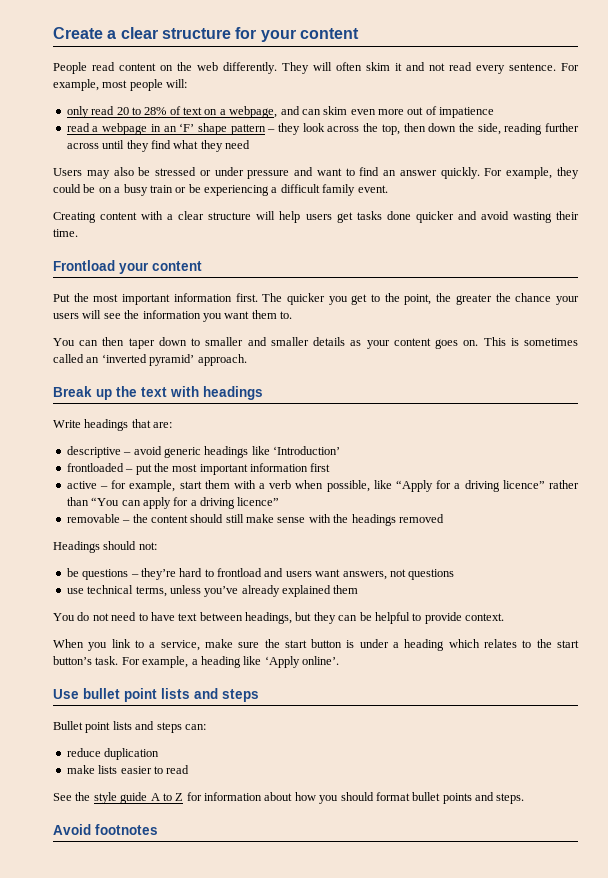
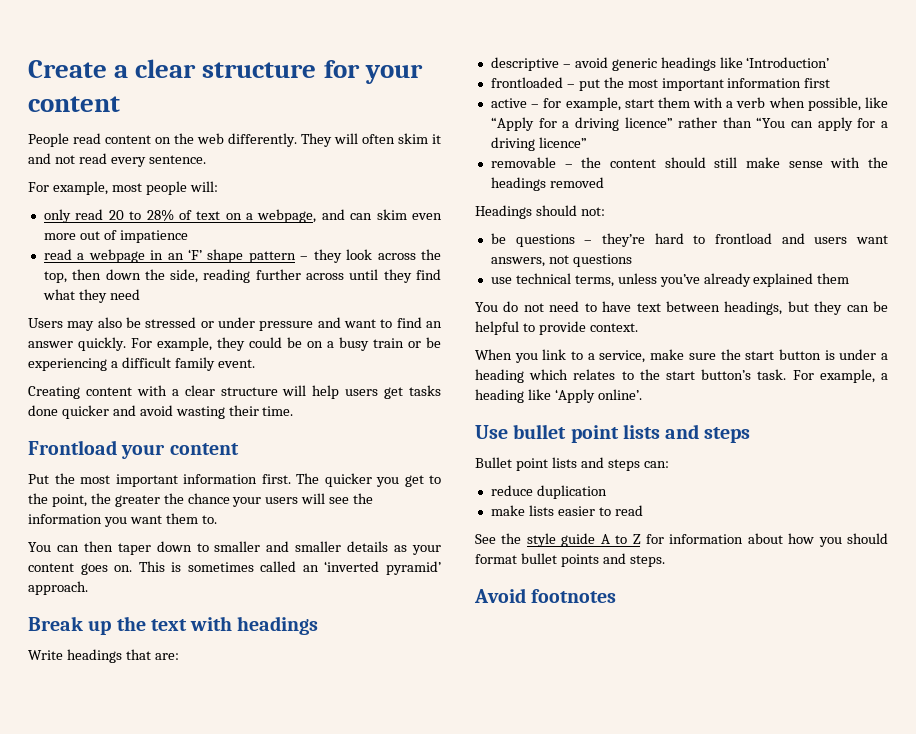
- They will often skim it and not read every sentence. For example, most people will:
+ They will often skim it and not read every sentence.
+ For example, most people will:

